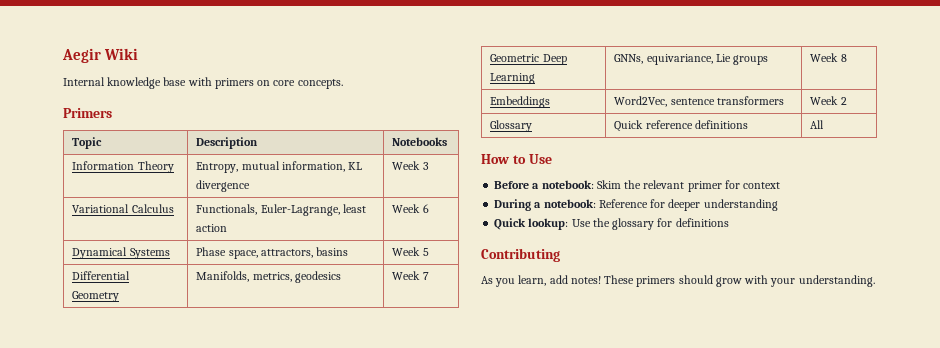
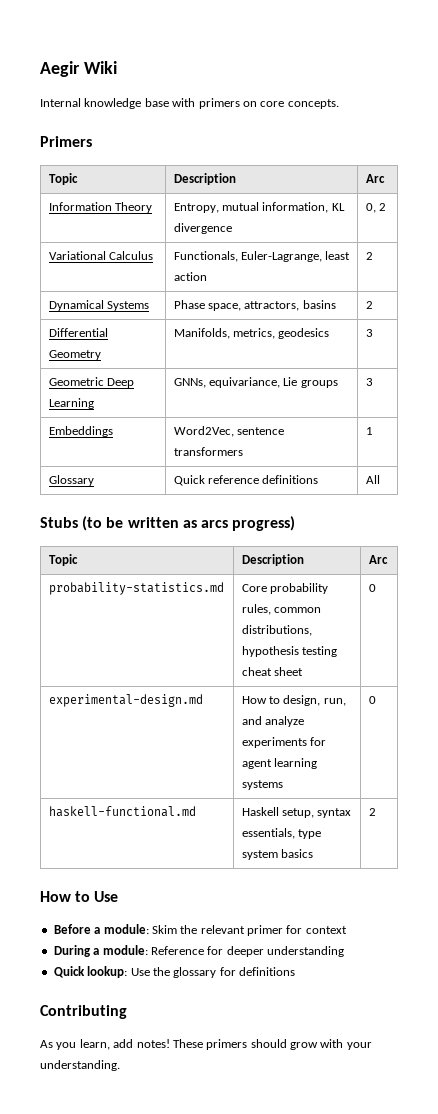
  Primers
- Topic | Description | Notebooks
+ Topic | Description | Arc
- Information Theory | Entropy, mutual information, KL divergence | Week 3
+ Information Theory | Entropy, mutual information, KL divergence | 0, 2
- Variational Calculus | Functionals, Euler-Lagrange, least action | Week 6
+ Variational Calculus | Functionals, Euler-Lagrange, least action | 2
- Dynamical Systems | Phase space, attractors, basins | Week 5
+ Dynamical Systems | Phase space, attractors, basins | 2
- Differential Geometry | Manifolds, metrics, geodesics | Week 7
+ Differential Geometry | Manifolds, metrics, geodesics | 3
- Geometric Deep Learning | GNNs, equivariance, Lie groups | Week 8
+ Geometric Deep Learning | GNNs, equivariance, Lie groups | 3
- Embeddings | Word2Vec, sentence transformers | Week 2
+ Embeddings | Word2Vec, sentence transformers | 1
+ Stubs (to be written as arcs progress)
+ Topic | Description | Arc
+ probability-statistics.md | Core probability rules, common distributions, hypothesis testing cheat sheet | 0
+ experimental-design.md | How to design, run, and analyze experiments for agent learning systems | 0
+ haskell-functional.md | Haskell setup, syntax essentials, type system basics | 2
- Before a notebook: Skim the relevant primer for context
+ Before a module: Skim the relevant primer for context
- During a notebook: Reference for deeper understanding
+ During a module: Reference for deeper understanding

